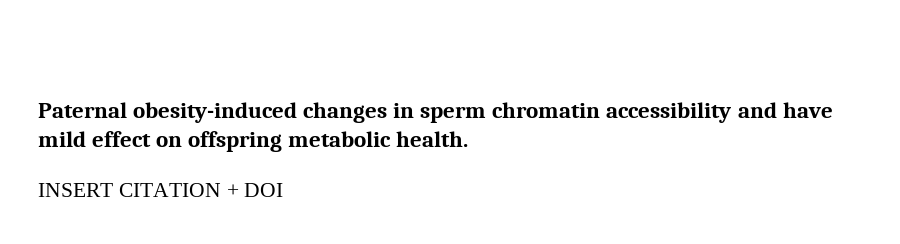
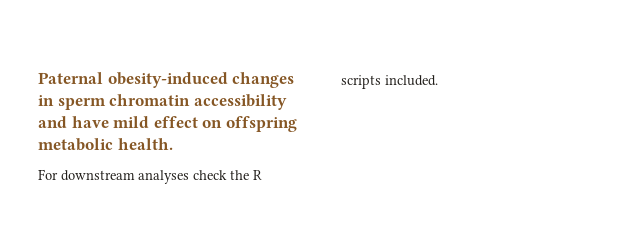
- INSERT CITATION + DOI
+ For downstream analyses check the R scripts included.

